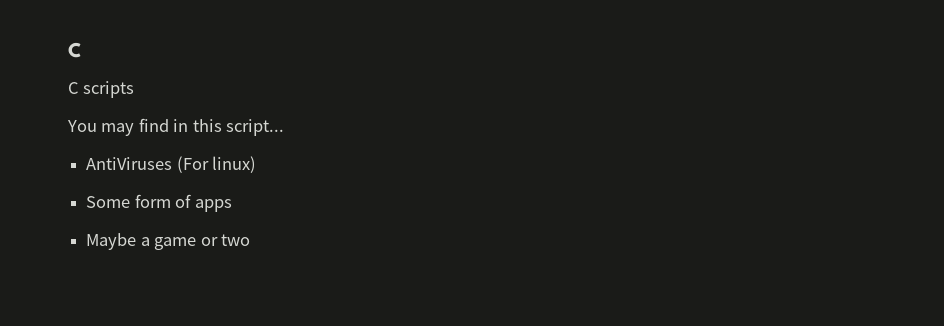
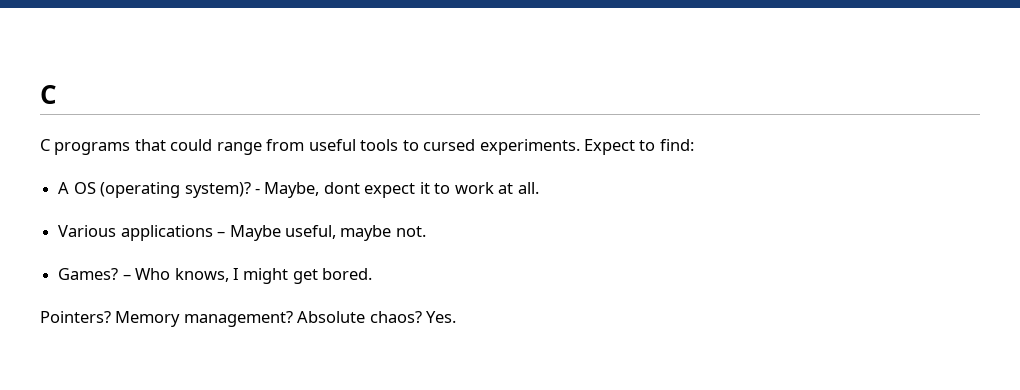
- C scripts
- You may find in this script...
- AntiViruses (For linux)
- Some form of apps
- Maybe a game or two
+ C programs that could range from useful tools to cursed experiments. Expect to find:
+ A OS (operating system)? - Maybe, dont expect it to work at all.
+ Various applications – Maybe useful, maybe not.
+ Games? – Who knows, I might get bored.
+ Pointers? Memory management? Absolute chaos? Yes.

